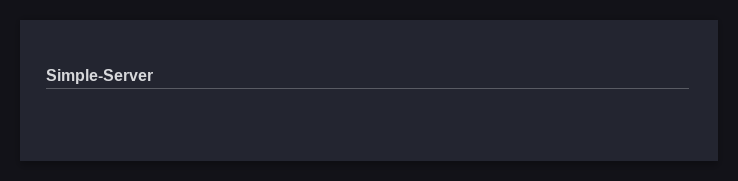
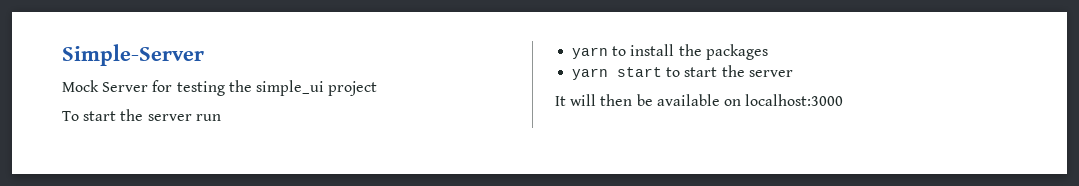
+ Mock Server for testing the simple_ui project
+ To start the server run
+ yarn to install the packages
+ yarn start to start the server
+ It will then be available on localhost:3000

